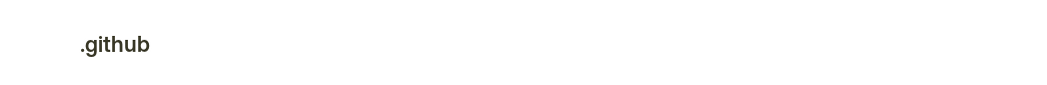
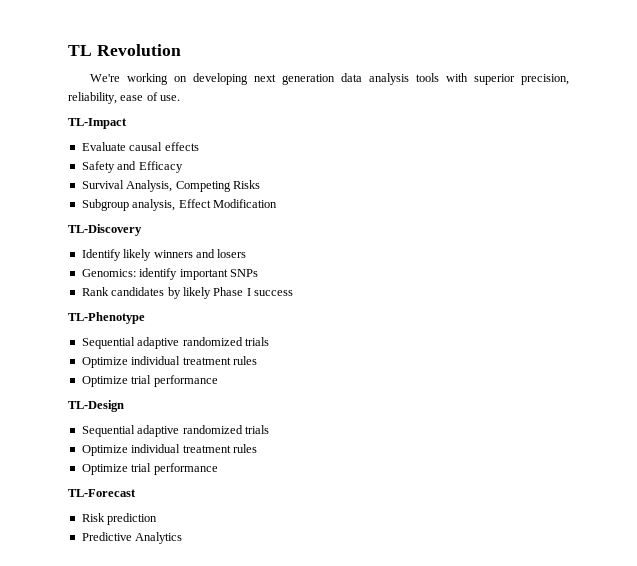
- .github
+ TL Revolution
+ We're working on developing next generation data analysis tools with superior precision, reliability, ease of use.
+ TL-Impact
+ Evaluate causal effects
+ Safety and Efficacy
+ Survival Analysis, Competing Risks
+ Subgroup analysis, Effect Modification
+ TL-Discovery
+ Identify likely winners and losers
+ Genomics: identify important SNPs
+ Rank candidates by likely Phase I success
+ TL-Phenotype
+ Sequential adaptive randomized trials
+ Optimize individual treatment rules
+ Optimize trial performance
+ TL-Design
+ Sequential adaptive randomized trials
+ Optimize individual treatment rules
+ Optimize trial performance
+ TL-Forecast
+ Risk prediction
+ Predictive Analytics

